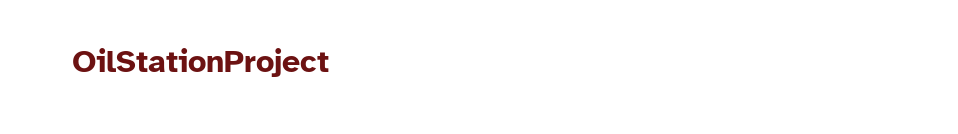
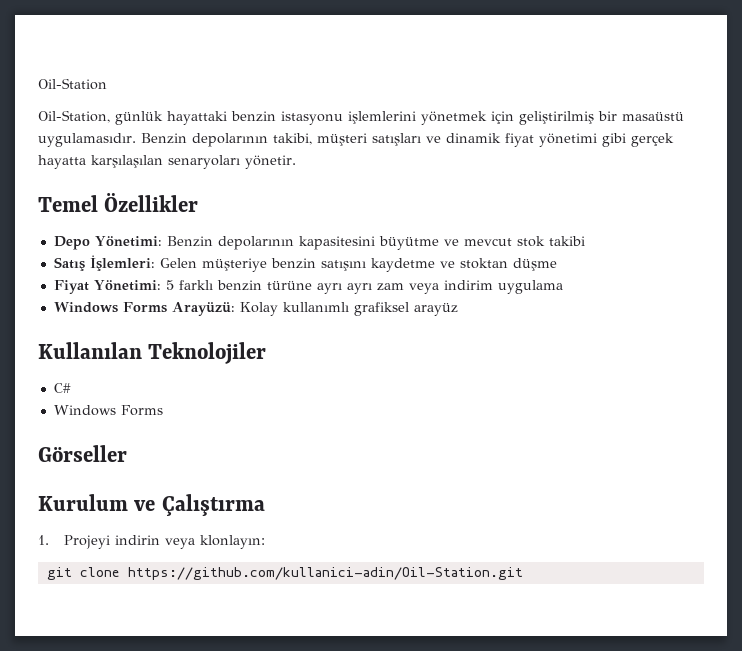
- OilStationProject
+ Oil-Station
+ Oil-Station, günlük hayattaki benzin istasyonu işlemlerini yönetmek için geliştirilmiş bir masaüstü uygulamasıdır. Benzin depolarının takibi, müşteri satışları ve dinamik fiyat yönetimi gibi gerçek hayatta karşılaşılan senaryoları yönetir.
+ Temel Özellikler
+ Depo Yönetimi: Benzin depolarının kapasitesini büyütme ve mevcut stok takibi
+ Satış İşlemleri: Gelen müşteriye benzin satışını kaydetme ve stoktan düşme
+ Fiyat Yönetimi: 5 farklı benzin türüne ayrı ayrı zam veya indirim uygulama
+ Windows Forms Arayüzü: Kolay kullanımlı grafiksel arayüz
+ Kullanılan Teknolojiler
+ C#
+ Windows Forms
+ Görseller
+ Kurulum ve Çalıştırma
+ 1. Projeyi indirin veya klonlayın:
+ git clone https://github.com/kullanici-adin/Oil-Station.git

